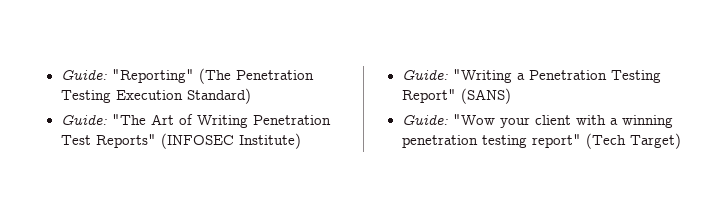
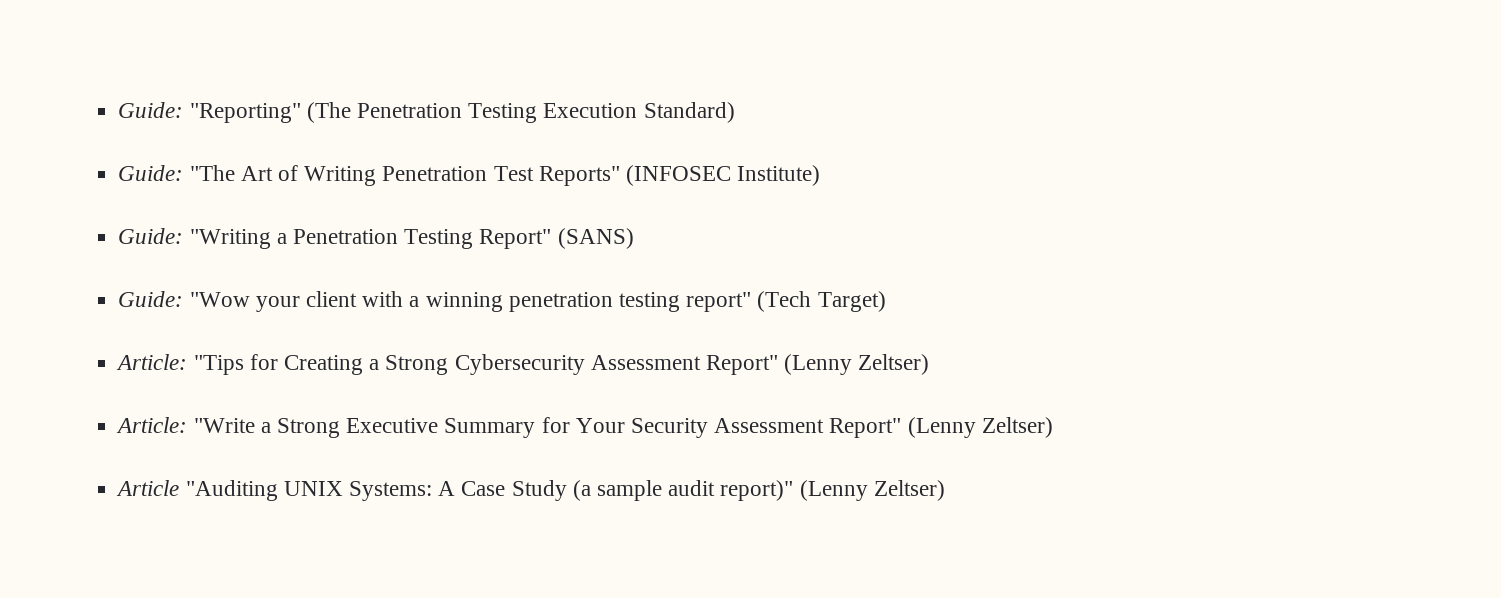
+ Article: "Tips for Creating a Strong Cybersecurity Assessment Report" (Lenny Zeltser)
+ Article: "Write a Strong Executive Summary for Your Security Assessment Report" (Lenny Zeltser)
+ Article "Auditing UNIX Systems: A Case Study (a sample audit report)" (Lenny Zeltser)

